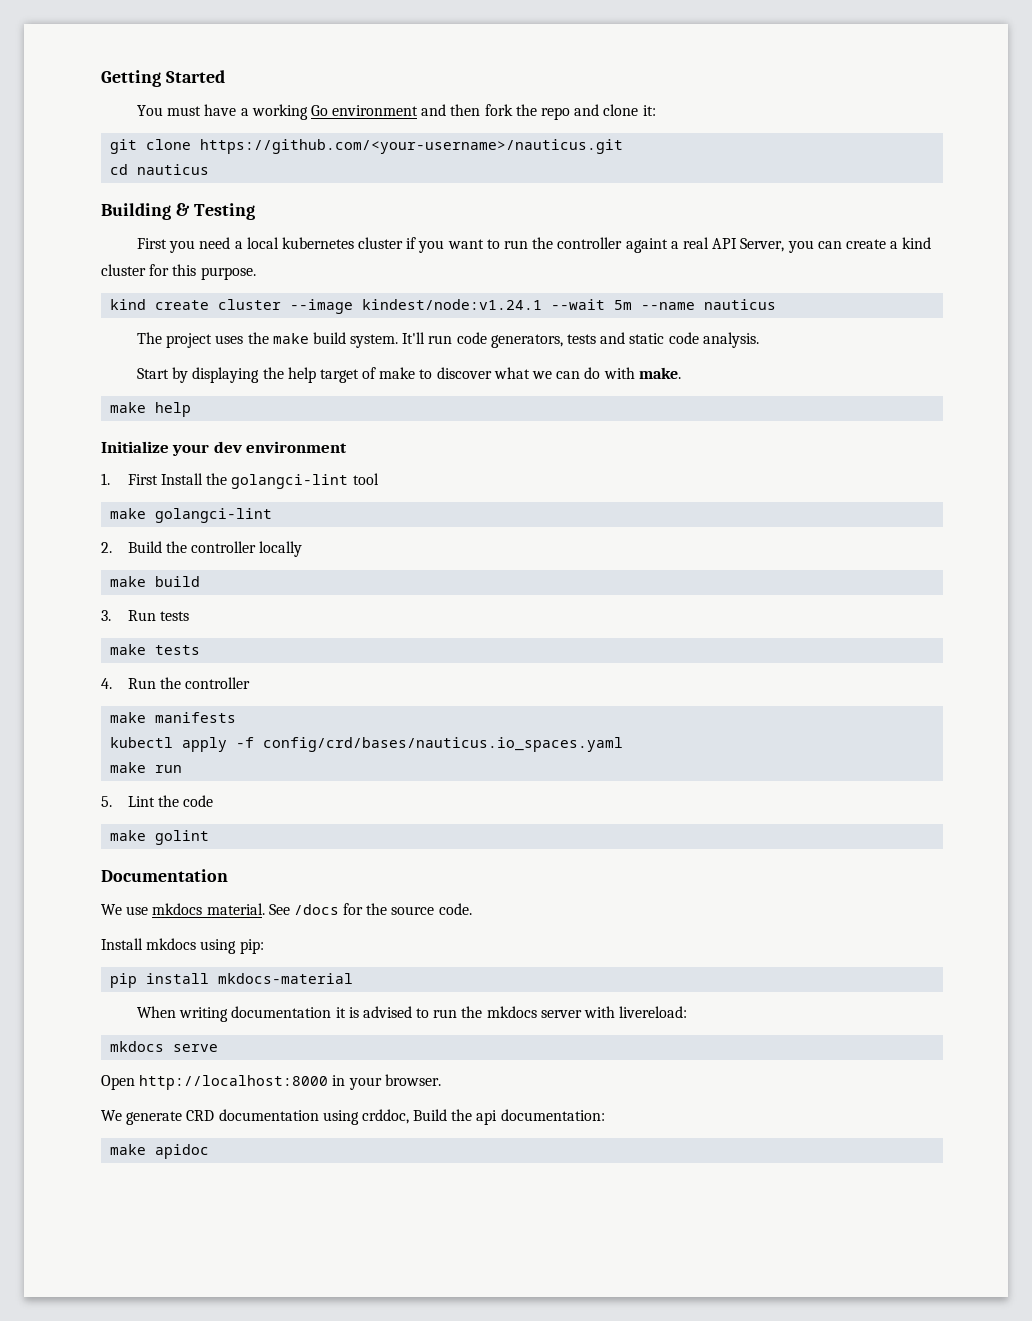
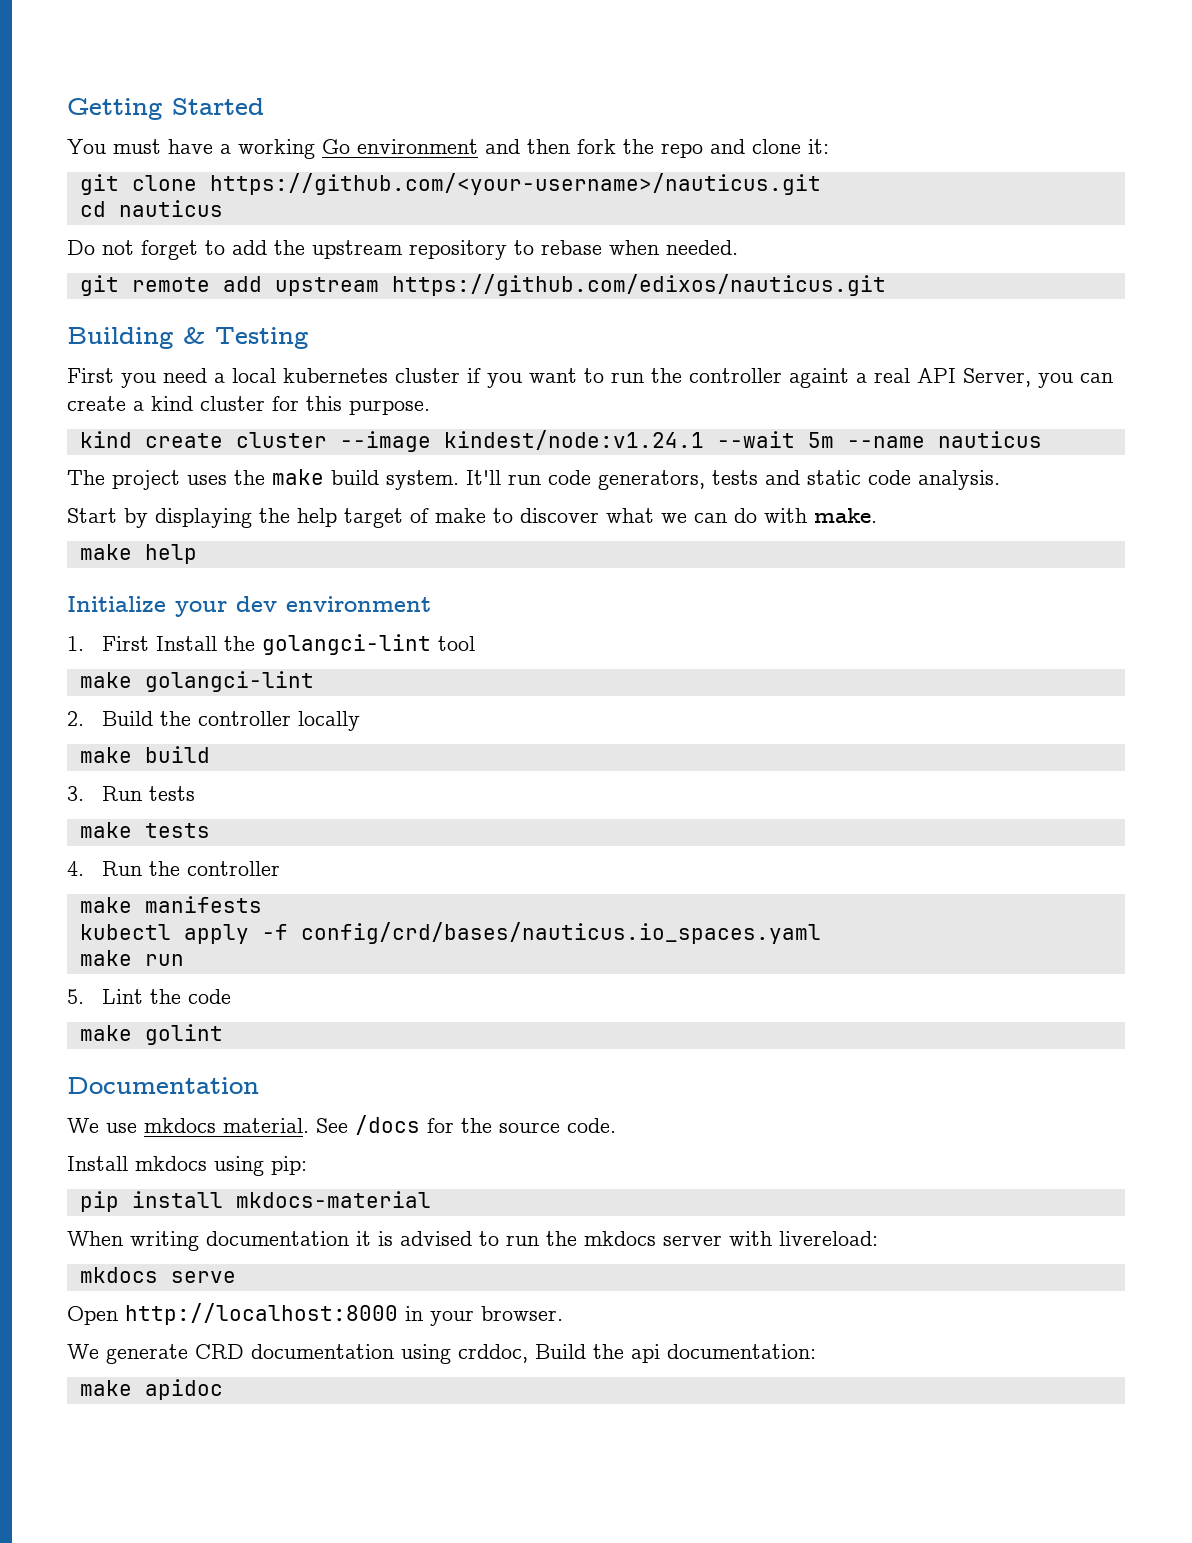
+ Do not forget to add the upstream repository to rebase when needed.
+ git remote add upstream https://github.com/edixos/nauticus.git

